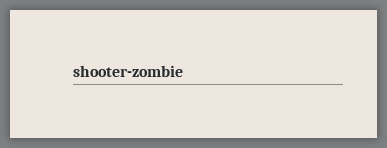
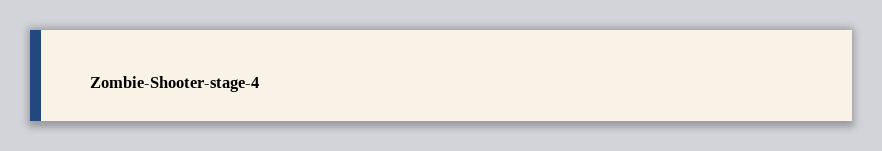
- shooter-zombie
+ Zombie-Shooter-stage-4

